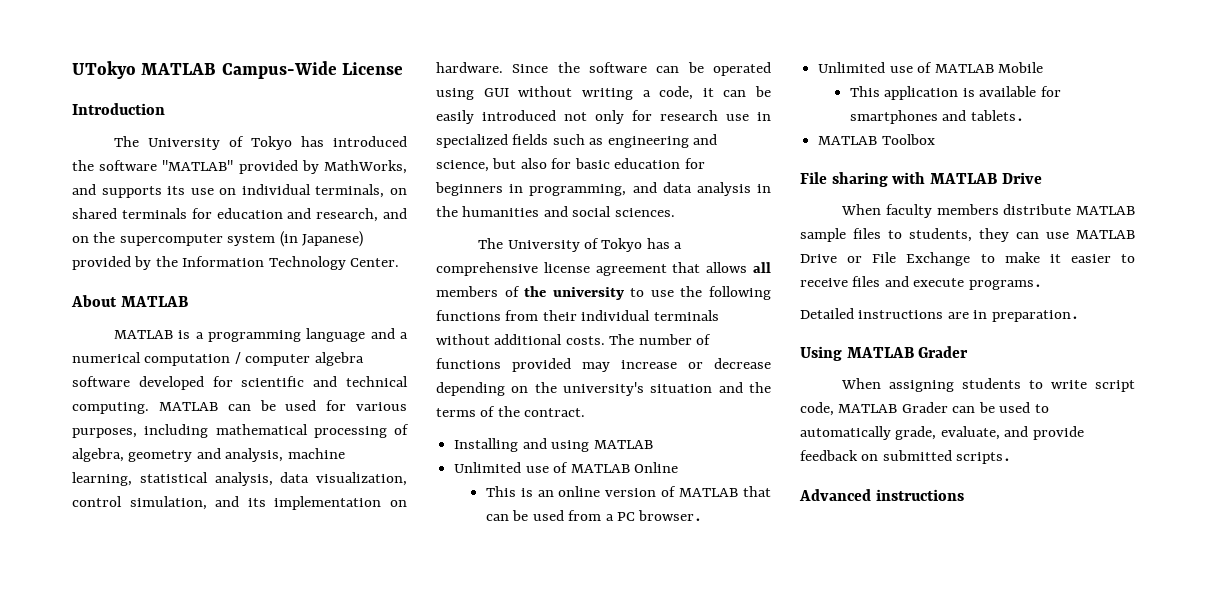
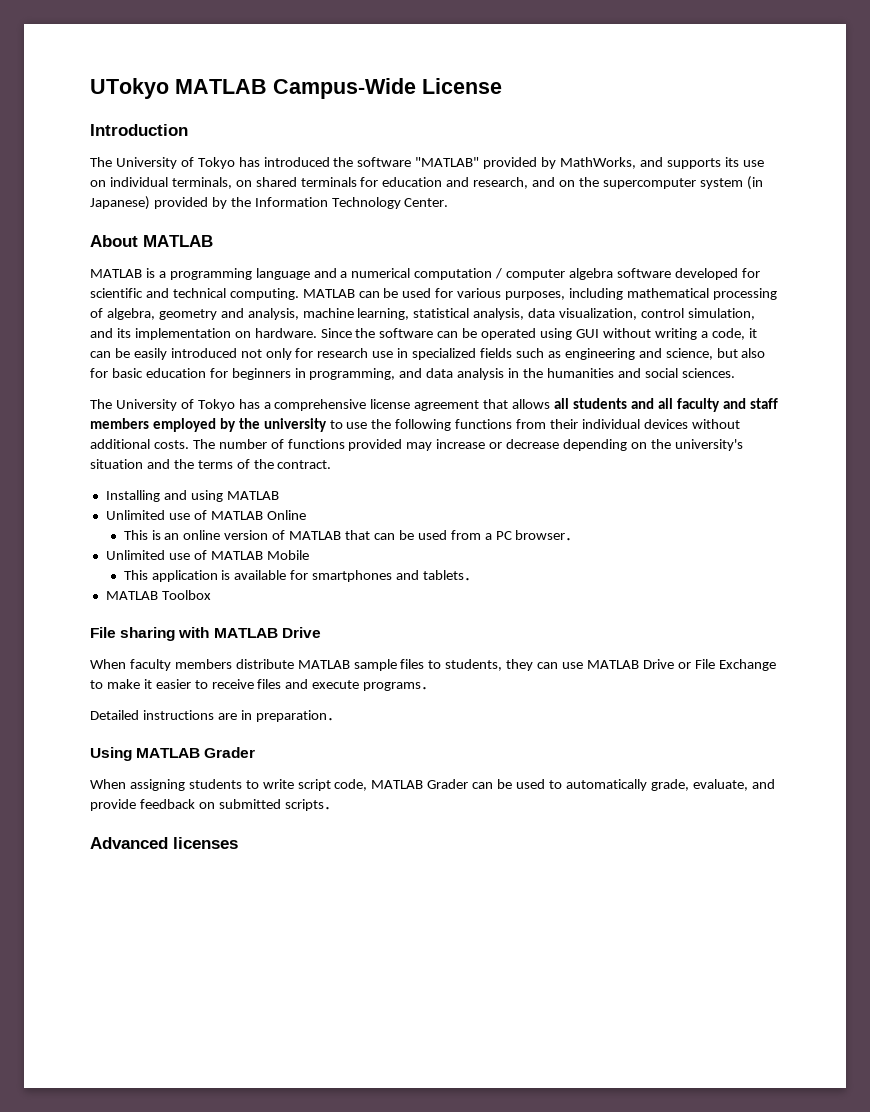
- The University of Tokyo has a comprehensive license agreement that allows all members of the university to use the following functions from their individual terminals without additional costs.
+ The University of Tokyo has a comprehensive license agreement that allows all students and all faculty and staff members employed by the university to use the following functions from their individual devices without additional costs.
- Advanced instructions
+ Advanced licenses

